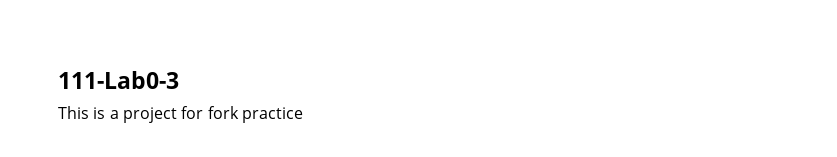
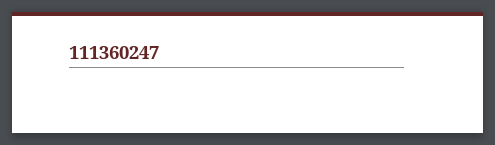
- 111-Lab0-3
- This is a project for fork practice
+ 111360247

